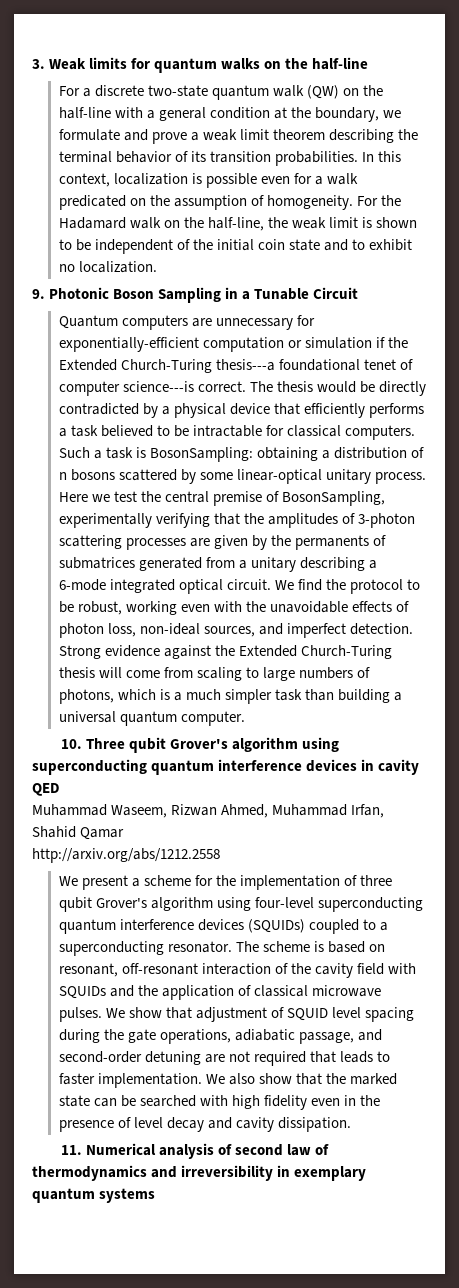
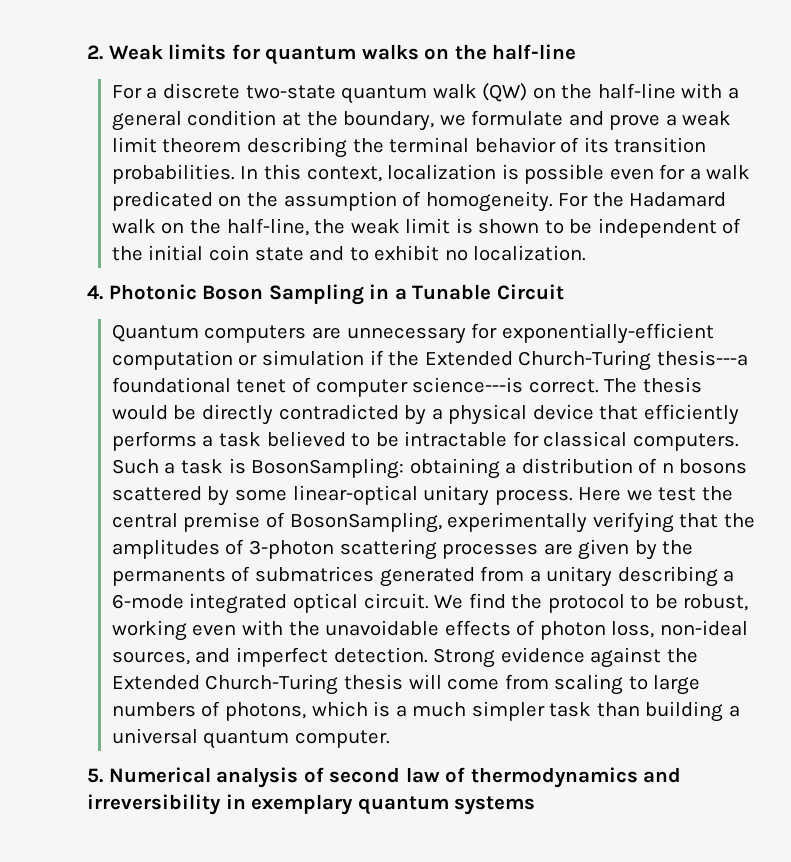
- 3. Weak limits for quantum walks on the half-line
+ 2. Weak limits for quantum walks on the half-line
- 9. Photonic Boson Sampling in a Tunable Circuit
+ 4. Photonic Boson Sampling in a Tunable Circuit
- 10. Three qubit Grover's algorithm using superconducting quantum interference devices in cavity QED
- Muhammad Waseem, Rizwan Ahmed, Muhammad Irfan, Shahid Qamar
- http://arxiv.org/abs/1212.2558
- We present a scheme for the implementation of three qubit Grover's algorithm using four-level superconducting quantum interference devices (SQUIDs) coupled to a superconducting resonator. The scheme is based on resonant, off-resonant interaction of the cavity field with SQUIDs and the application of classical microwave pulses. We show that adjustment of SQUID level spacing during the gate operations, adiabatic passage, and second-order detuning are not required that leads to faster implementation. We also show that the marked state can be searched with high fidelity even in the presence of level decay and cavity dissipation.
- 11. Numerical analysis of second law of thermodynamics and irreversibility in exemplary quantum systems
+ 5. Numerical analysis of second law of thermodynamics and irreversibility in exemplary quantum systems

